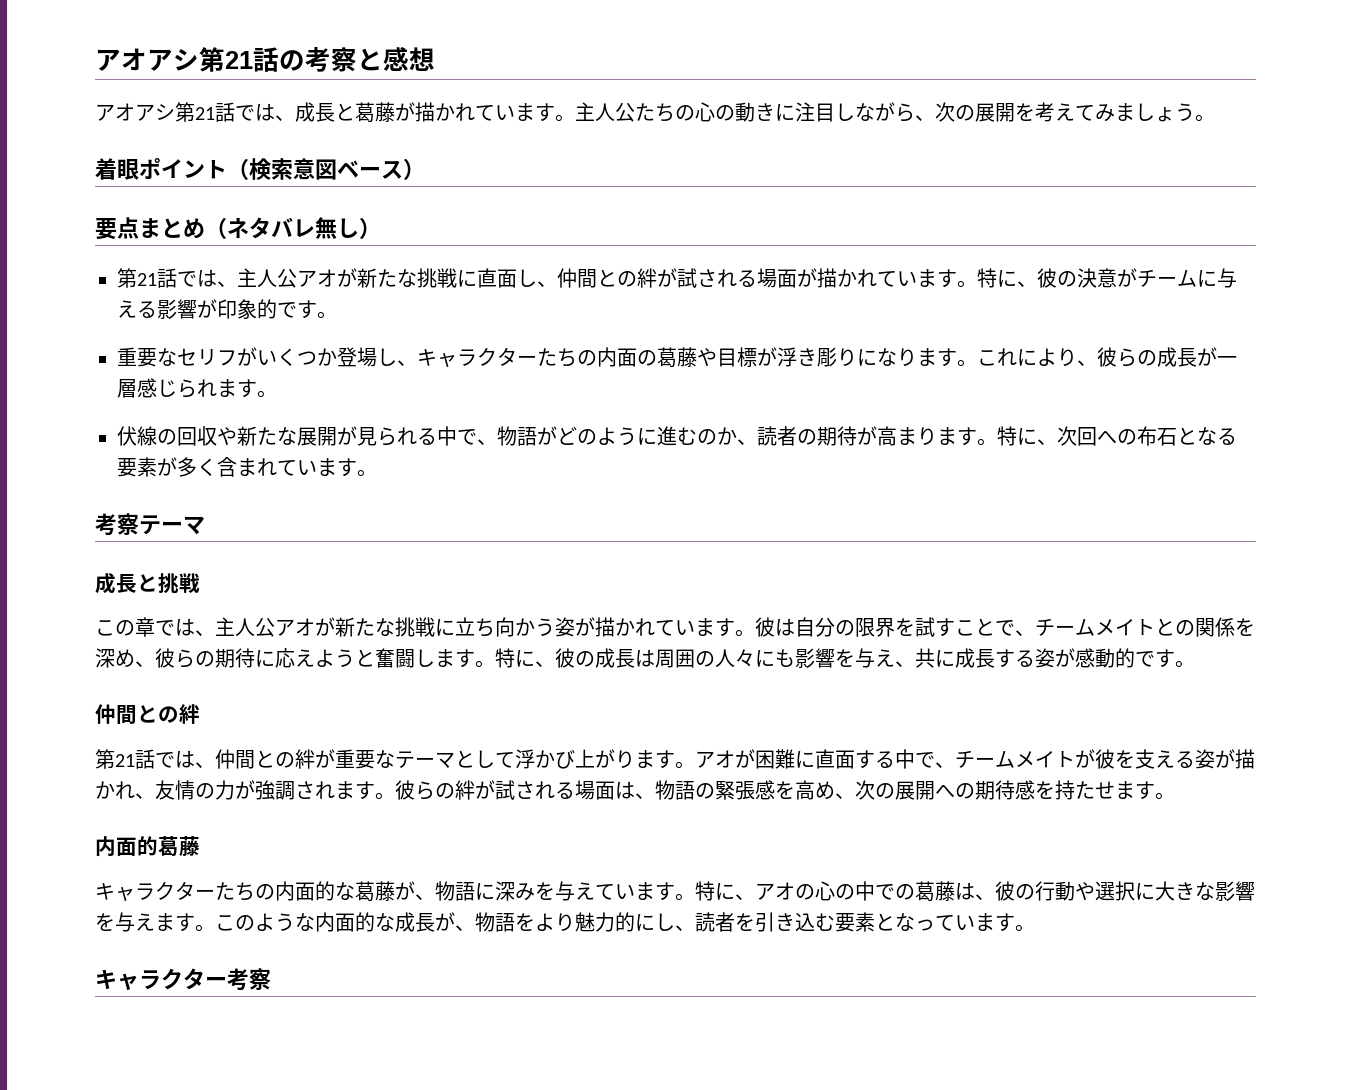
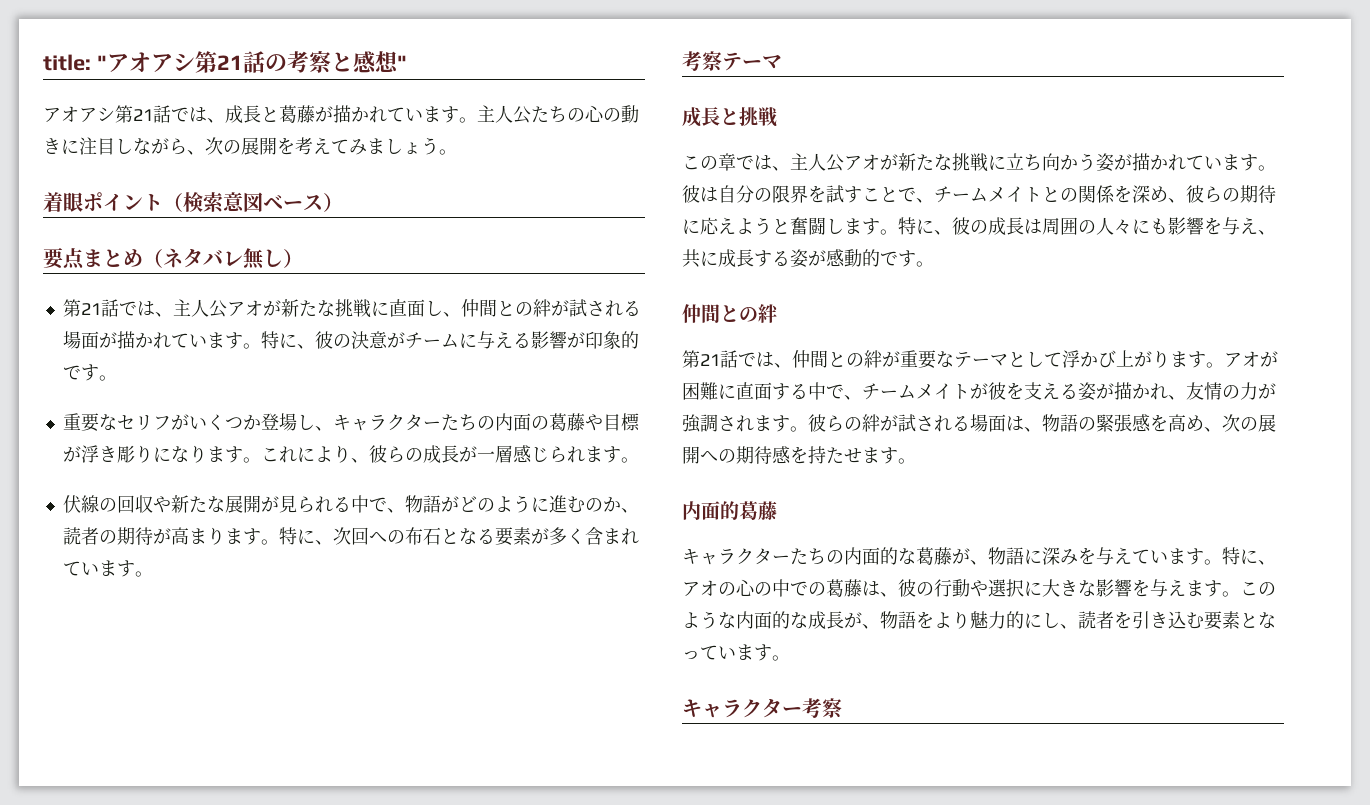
- アオアシ第21話の考察と感想
+ title: "アオアシ第21話の考察と感想"

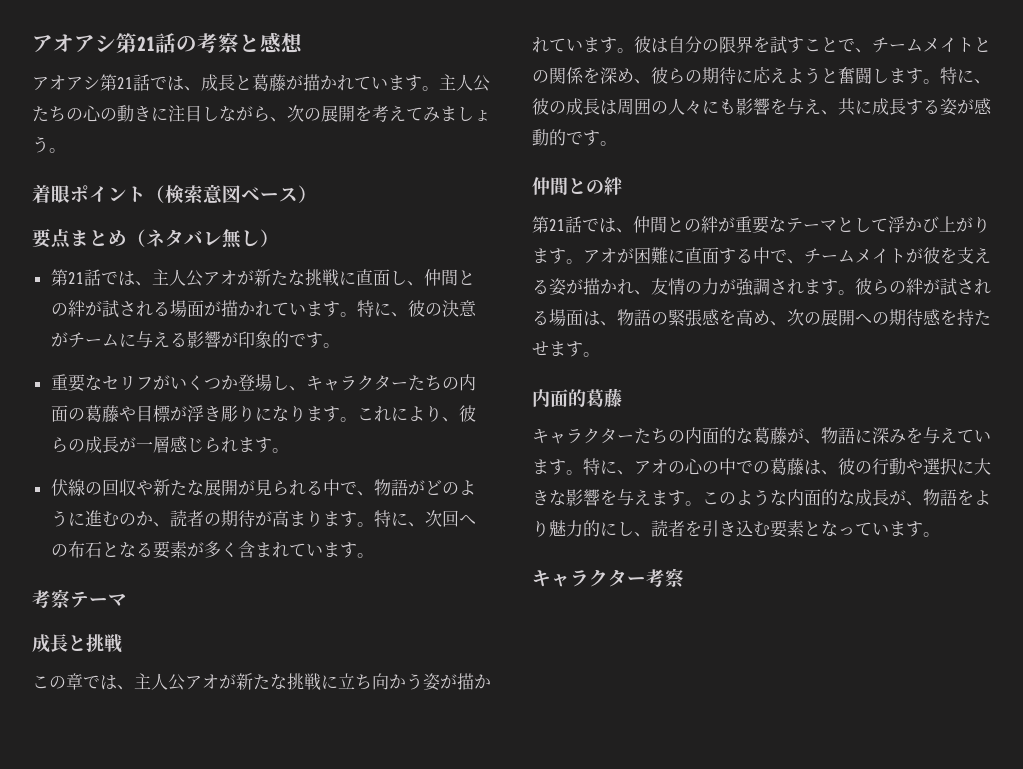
- title: "アオアシ第21話の考察と感想"
+ アオアシ第21話の考察と感想

